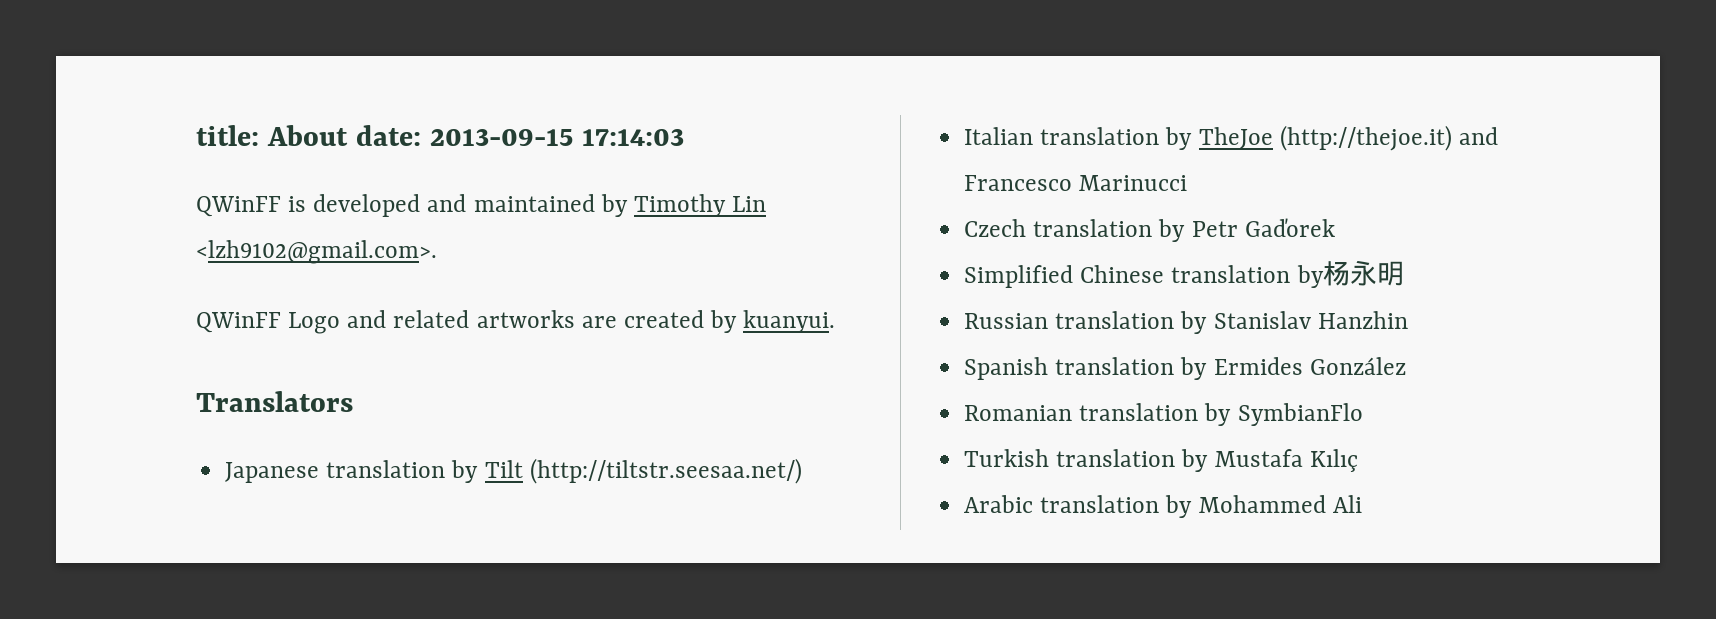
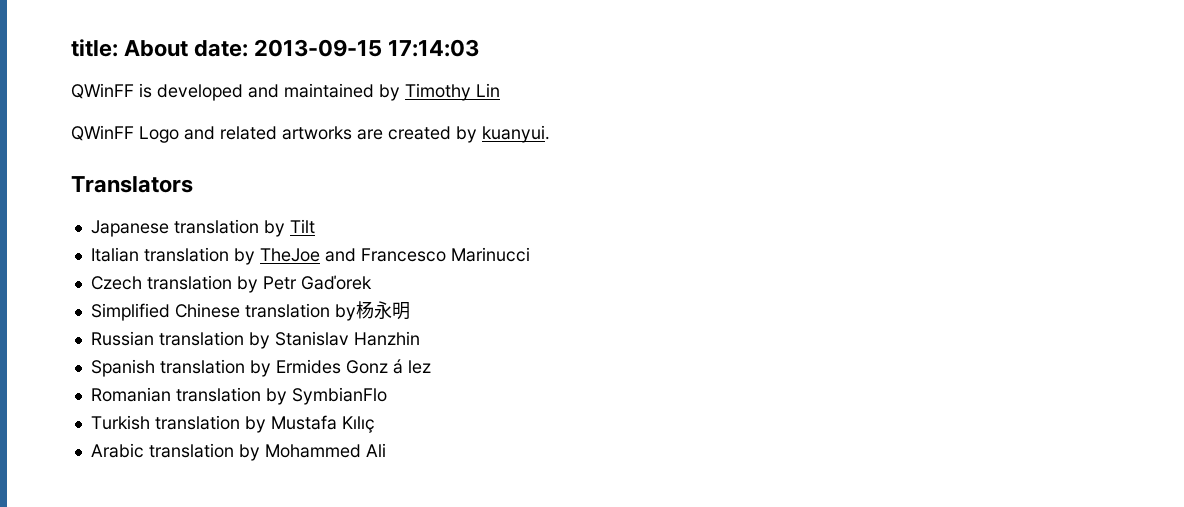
- QWinFF is developed and maintained by Timothy Lin <lzh9102@gmail.com>.
+ QWinFF is developed and maintained by Timothy Lin
- Japanese translation by Tilt (http://tiltstr.seesaa.net/)
+ Japanese translation by Tilt
- Italian translation by TheJoe (http://thejoe.it) and Francesco Marinucci
+ Italian translation by TheJoe and Francesco Marinucci
- Spanish translation by Ermides González
+ Spanish translation by Ermides Gonz á lez

